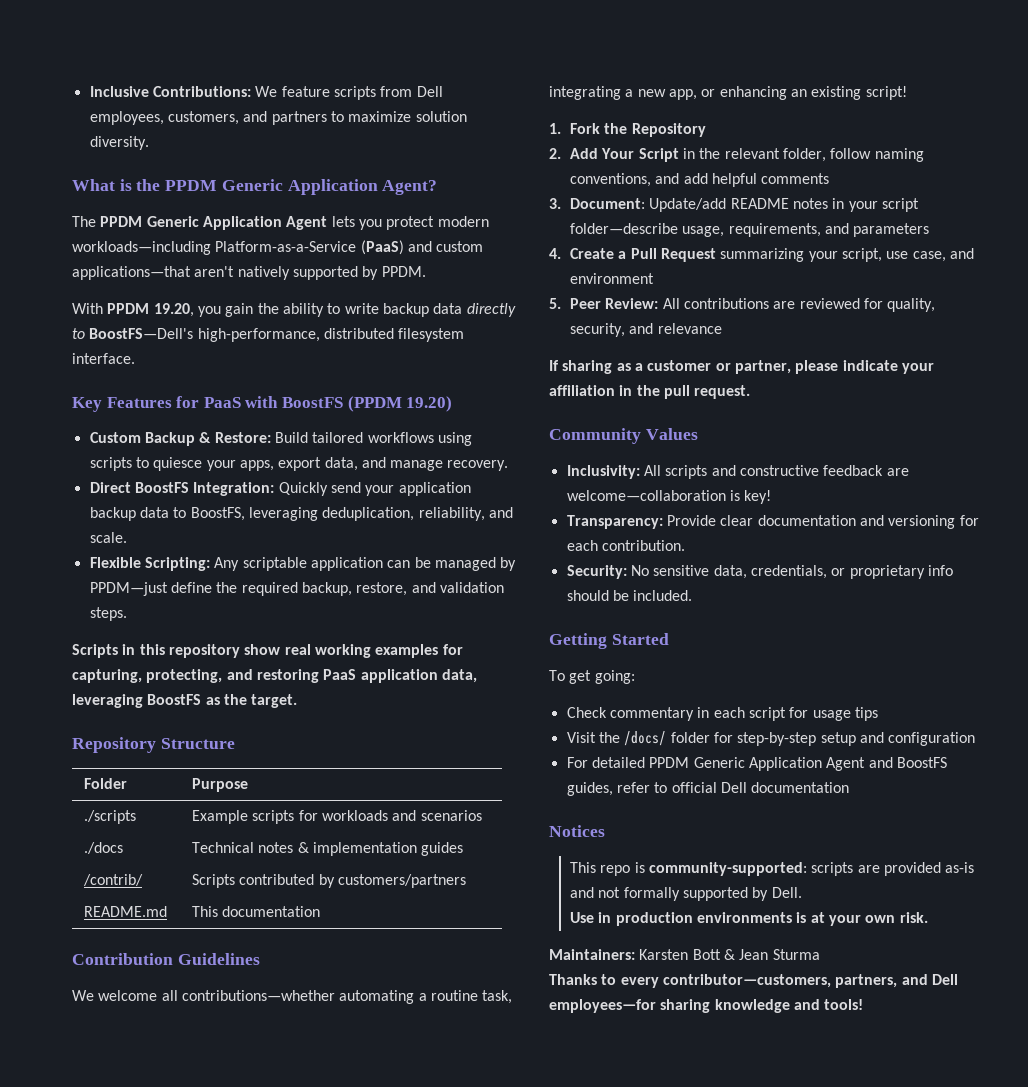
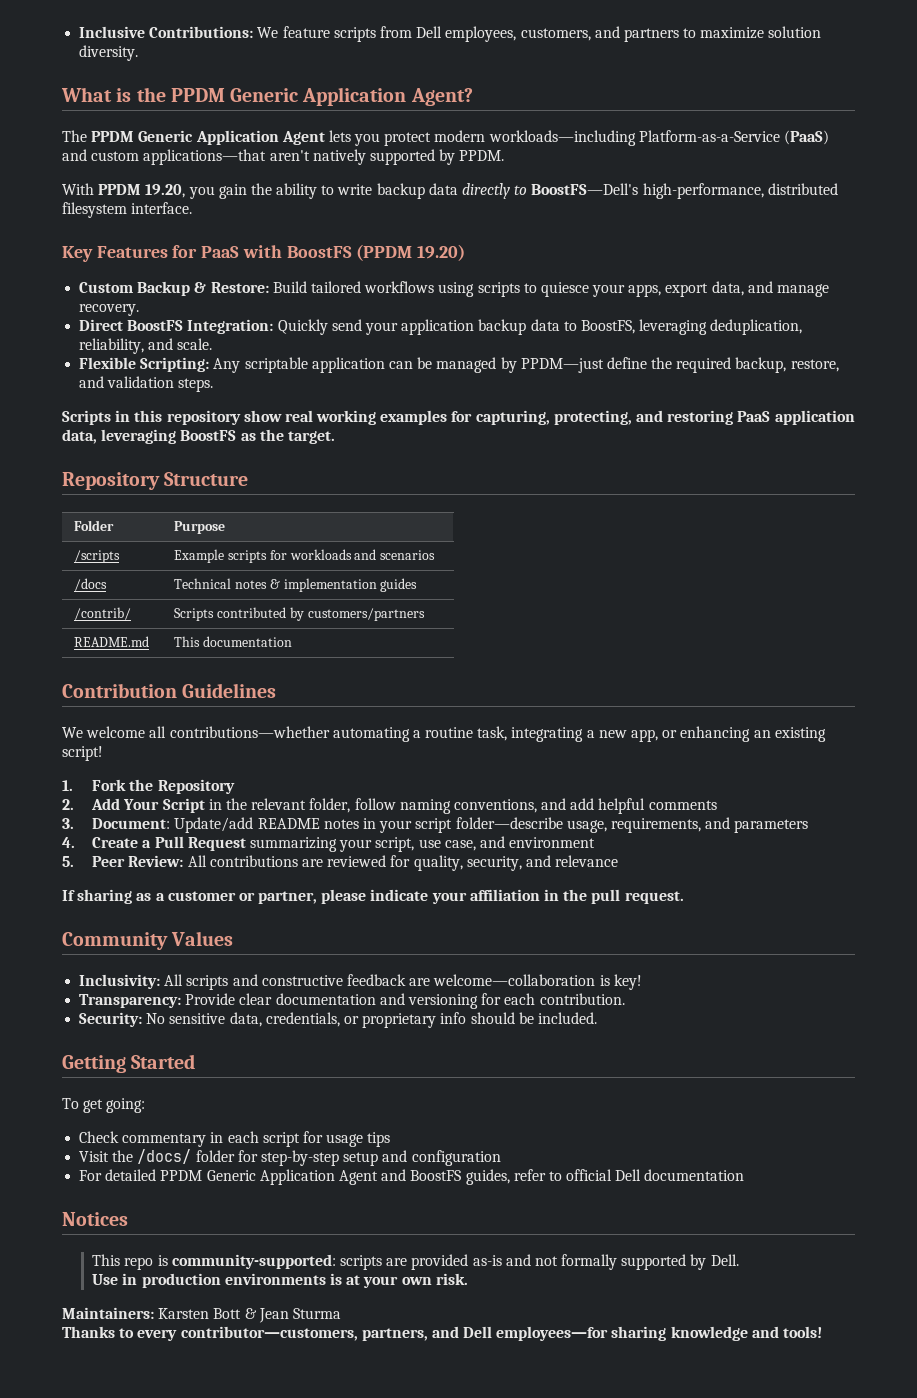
- ./scripts | Example scripts for workloads and scenarios
+ /scripts | Example scripts for workloads and scenarios
- ./docs | Technical notes & implementation guides
+ /docs | Technical notes & implementation guides

